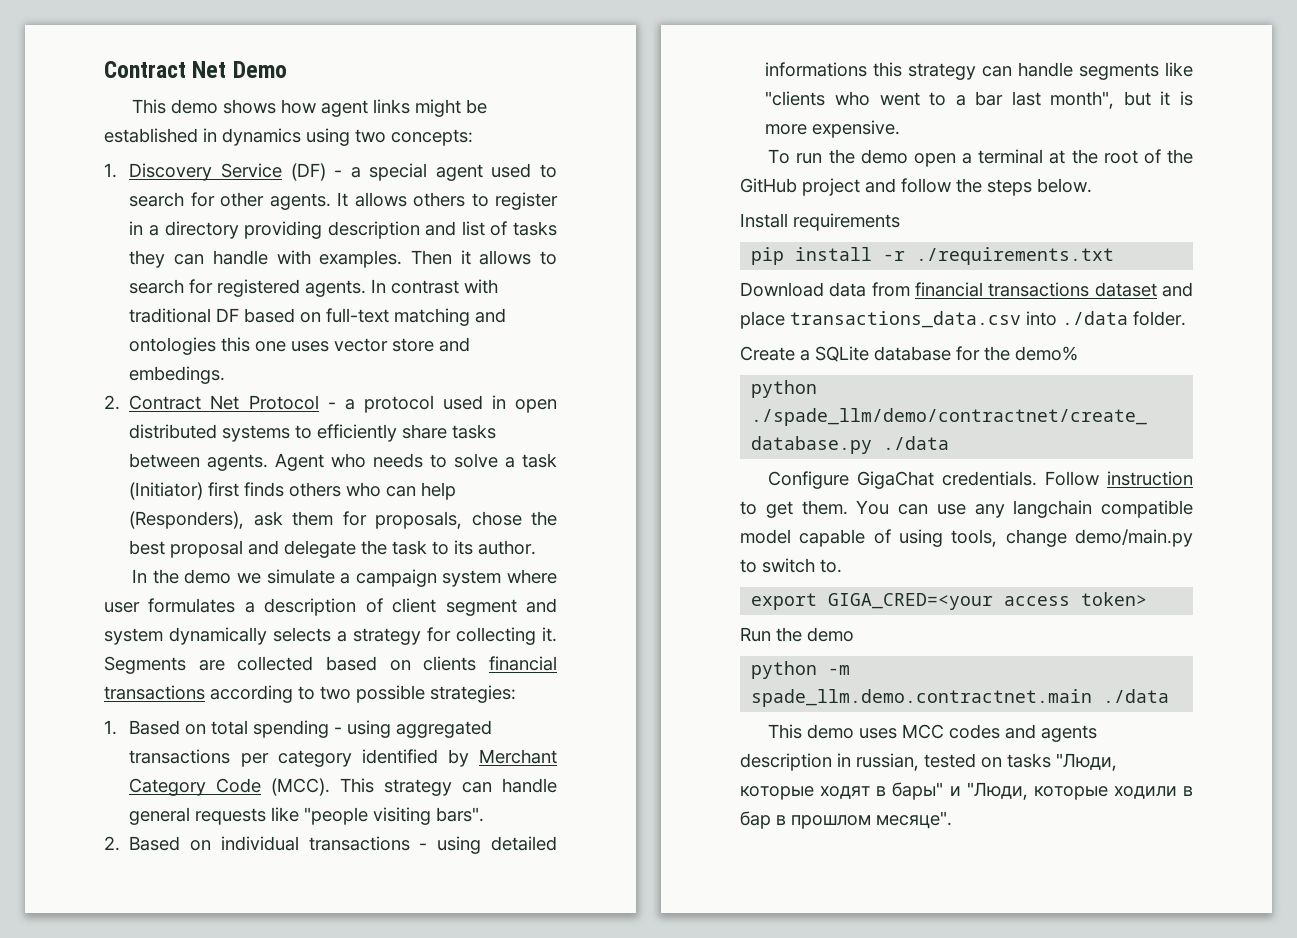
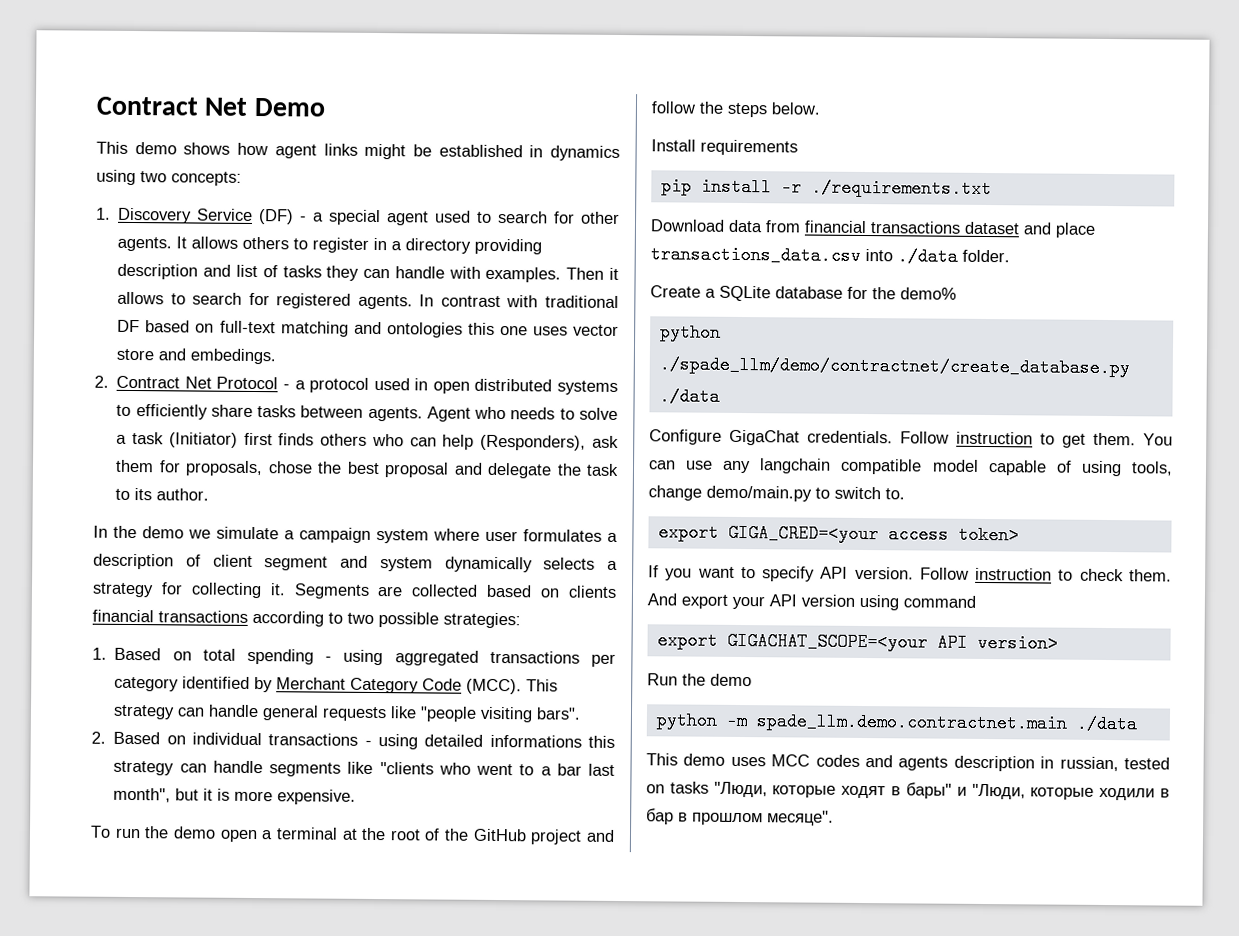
+ If you want to specify API version. Follow instruction to check them. And export your API version using command
+ export GIGACHAT_SCOPE=<your API version>

